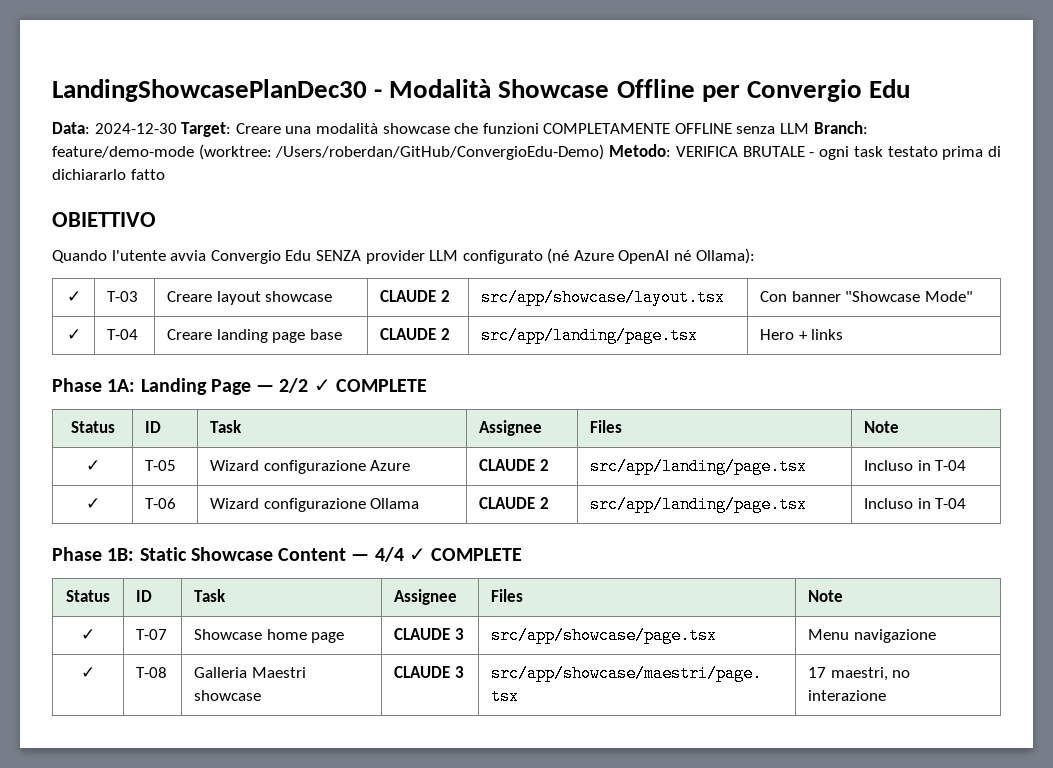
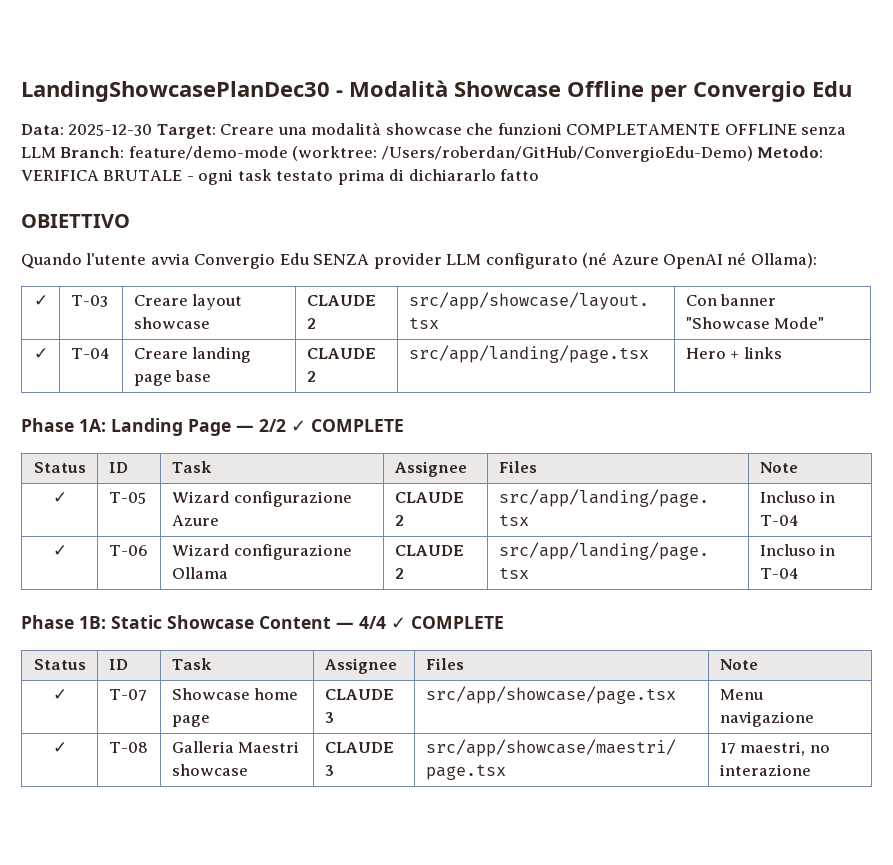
- Data: 2024-12-30 Target: Creare una modalità showcase che funzioni COMPLETAMENTE OFFLINE senza LLM Branch: feature/demo-mode (worktree: /Users/roberdan/GitHub/ConvergioEdu-Demo) Metodo: VERIFICA BRUTALE - ogni task testato prima di dichiararlo fatto
+ Data: 2025-12-30 Target: Creare una modalità showcase che funzioni COMPLETAMENTE OFFLINE senza LLM Branch: feature/demo-mode (worktree: /Users/roberdan/GitHub/ConvergioEdu-Demo) Metodo: VERIFICA BRUTALE - ogni task testato prima di dichiararlo fatto

